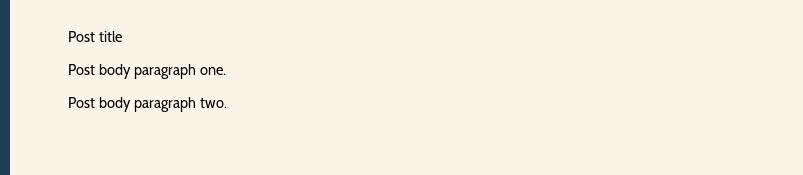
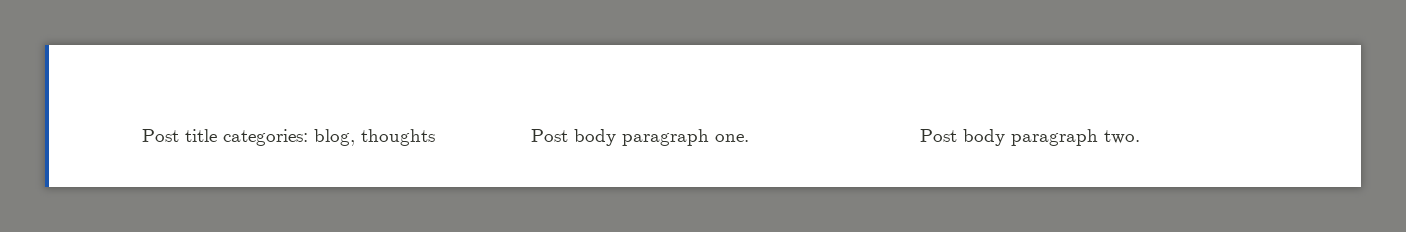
- Post title
+ Post title categories: blog, thoughts

